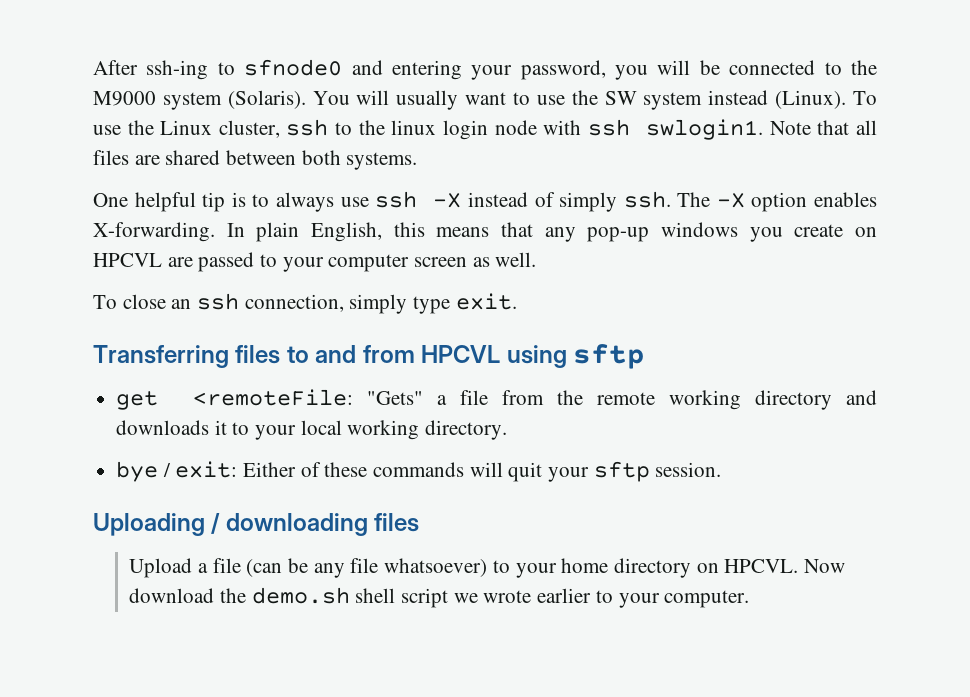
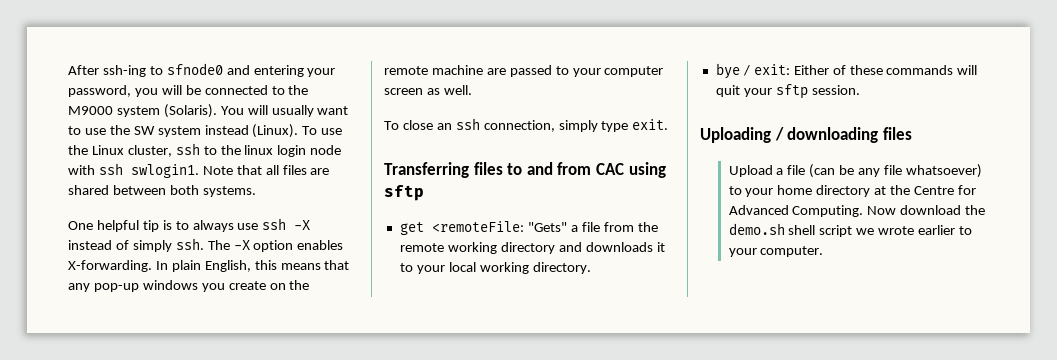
- In plain English, this means that any pop-up windows you create on HPCVL are passed to your computer screen as well.
+ In plain English, this means that any pop-up windows you create on the remote machine are passed to your computer screen as well.
- Transferring files to and from HPCVL using sftp
+ Transferring files to and from CAC using sftp
- Upload a file (can be any file whatsoever) to your home directory on HPCVL.
+ Upload a file (can be any file whatsoever) to your home directory at the Centre for Advanced Computing.

